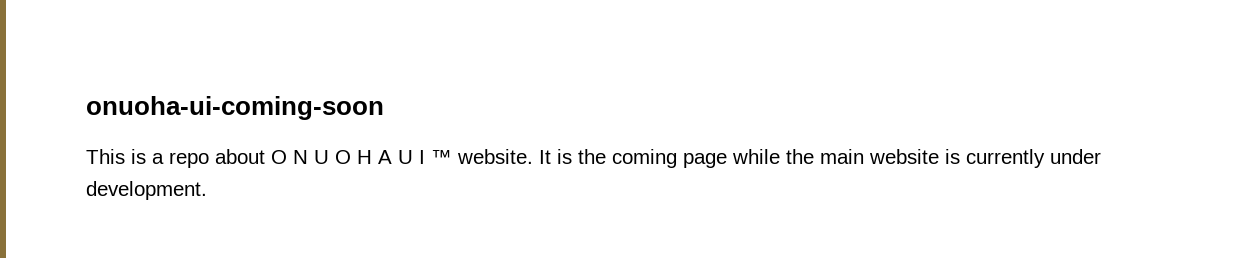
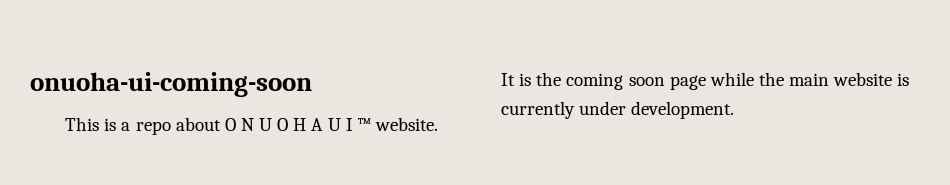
- It is the coming page while the main website is currently under development.
+ It is the coming soon page while the main website is currently under development.

